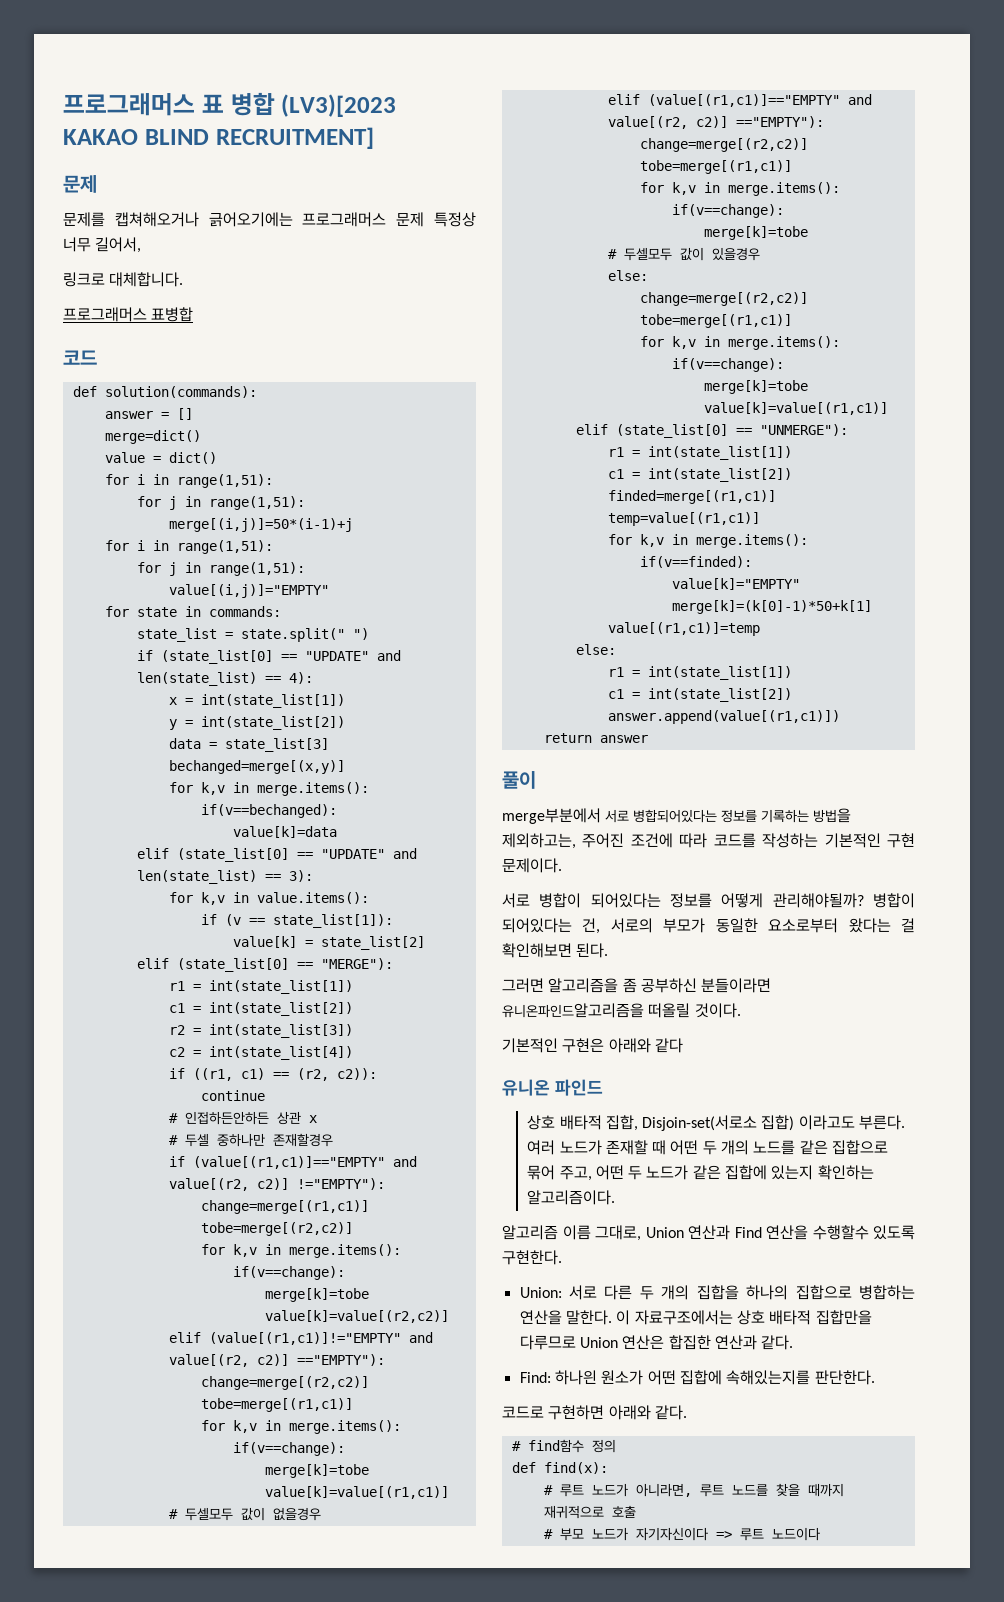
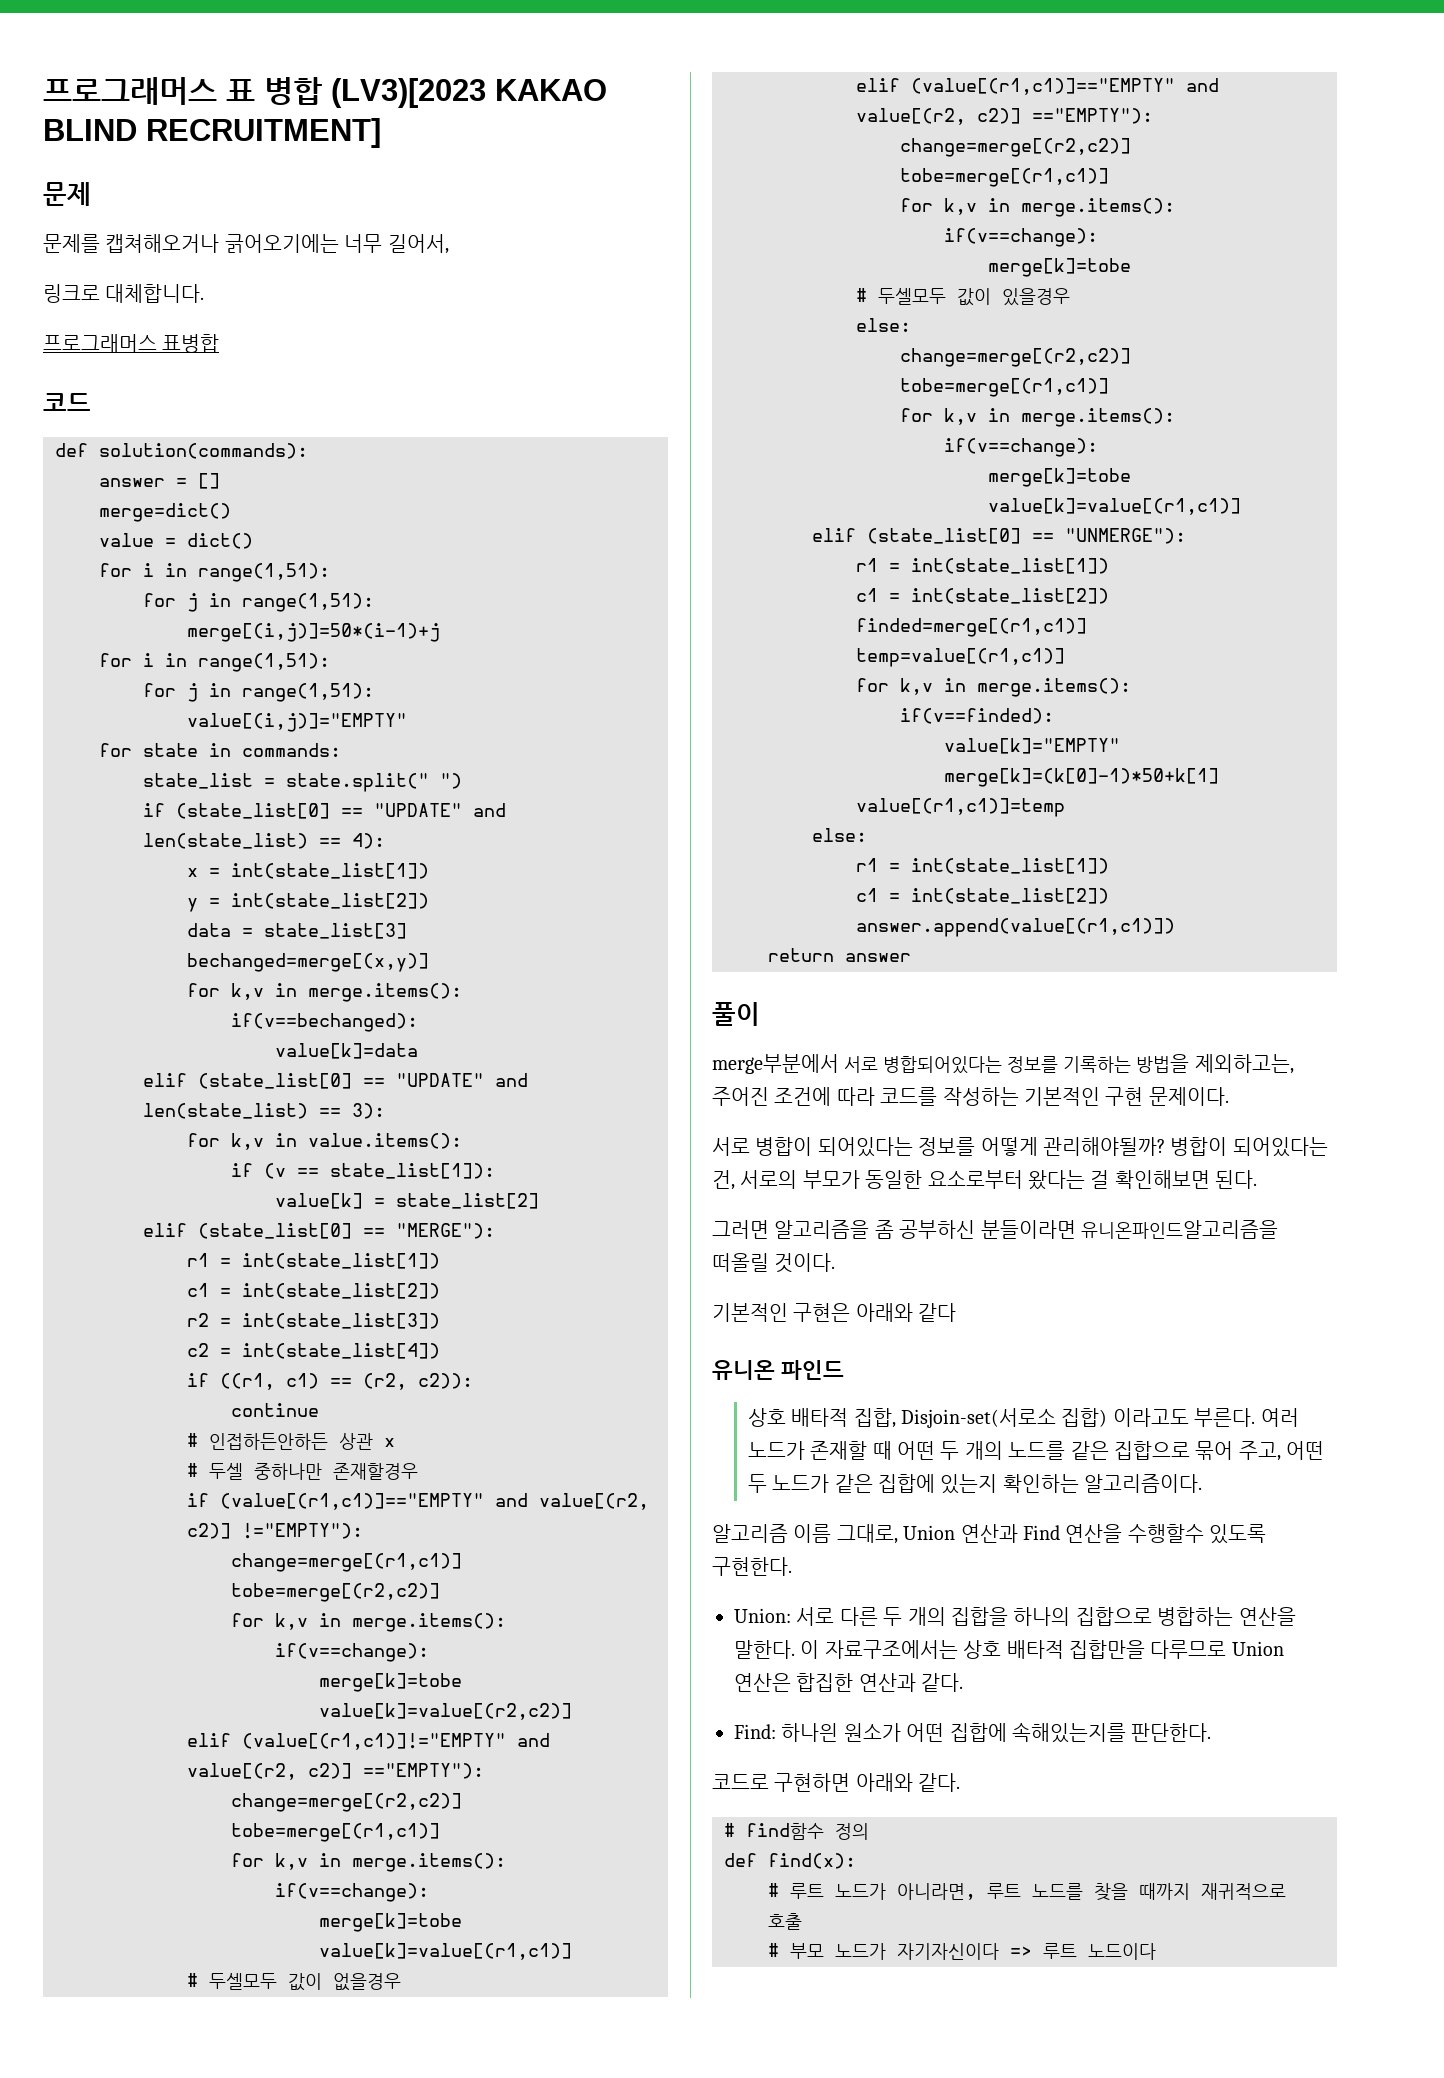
- 문제를 캡쳐해오거나 긁어오기에는 프로그래머스 문제 특정상 너무 길어서,
+ 문제를 캡쳐해오거나 긁어오기에는 너무 길어서,

